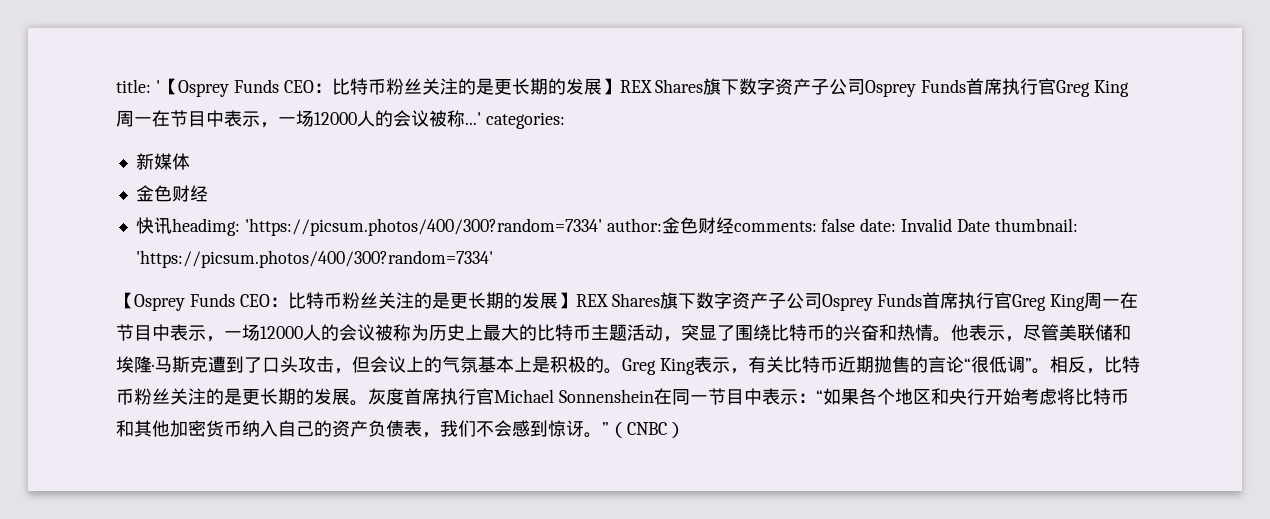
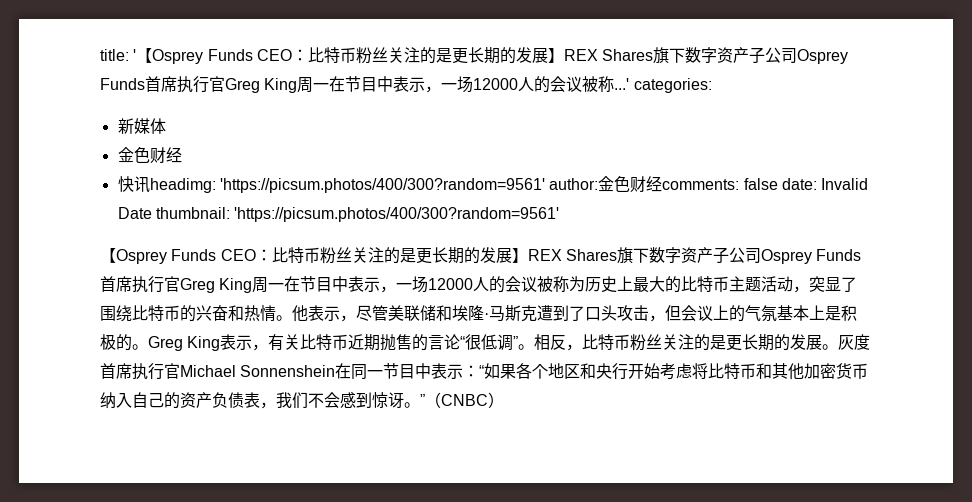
- 快讯headimg: 'https://picsum.photos/400/300?random=7334' author:金色财经comments: false date: Invalid Date thumbnail: 'https://picsum.photos/400/300?random=7334'
+ 快讯headimg: 'https://picsum.photos/400/300?random=9561' author:金色财经comments: false date: Invalid Date thumbnail: 'https://picsum.photos/400/300?random=9561'

